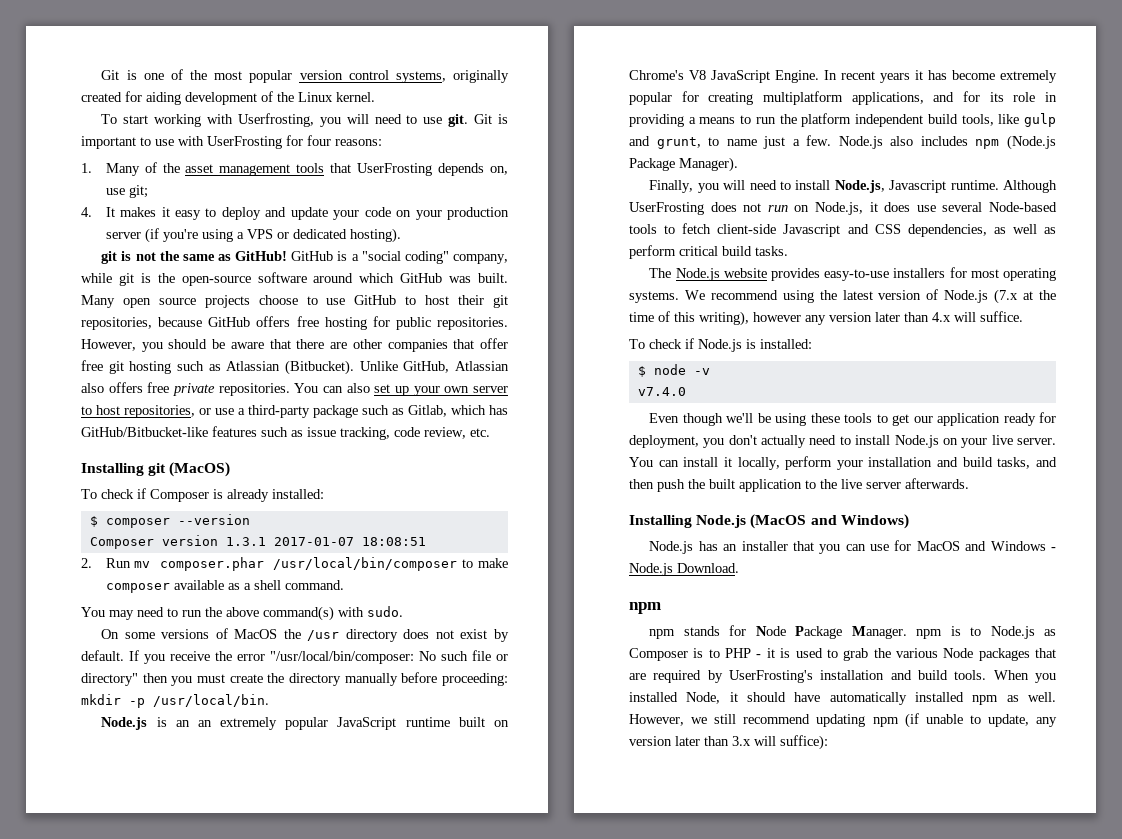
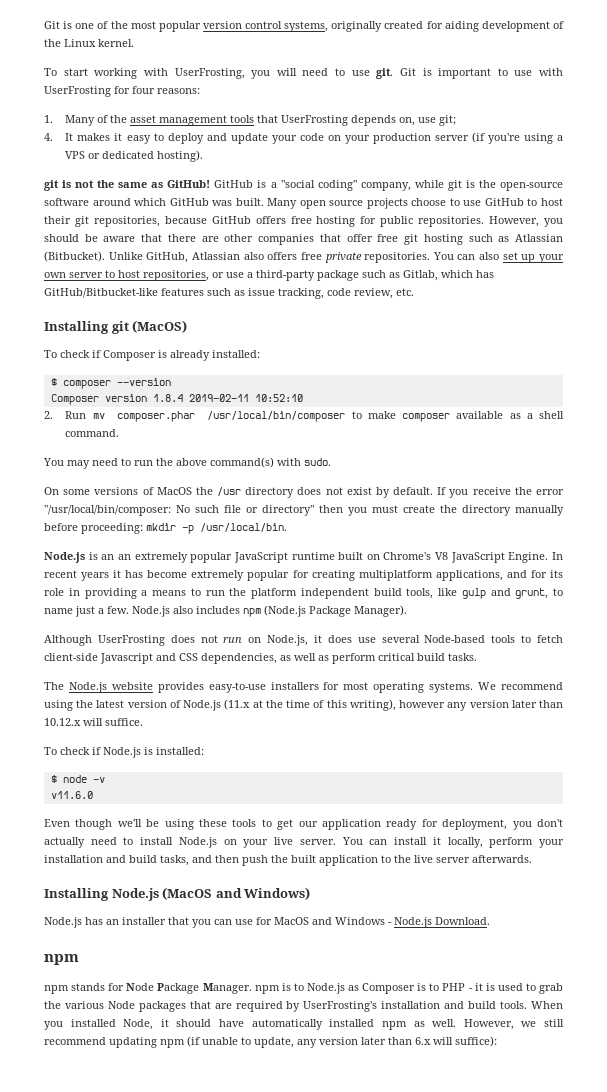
- To start working with Userfrosting, you will need to use git.
+ To start working with UserFrosting, you will need to use git.
- Composer version 1.3.1 2017-01-07 18:08:51
+ Composer version 1.8.4 2019-02-11 10:52:10
- Finally, you will need to install Node.js, Javascript runtime.
- We recommend using the latest version of Node.js (7.x at the time of this writing), however any version later than 4.x will suffice.
+ We recommend using the latest version of Node.js (11.x at the time of this writing), however any version later than 10.12.x will suffice.
- v7.4.0
+ v11.6.0
- However, we still recommend updating npm (if unable to update, any version later than 3.x will suffice):
+ However, we still recommend updating npm (if unable to update, any version later than 6.x will suffice):

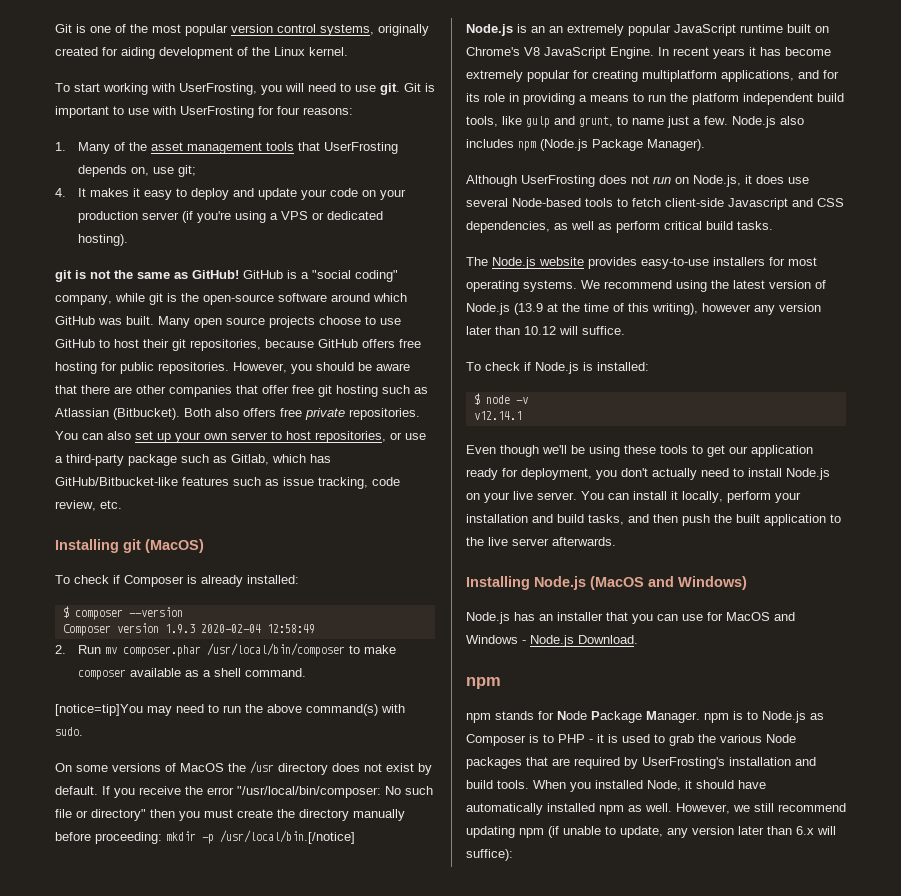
- Unlike GitHub, Atlassian also offers free private repositories.
+ Both also offers free private repositories.
- Composer version 1.8.4 2019-02-11 10:52:10
+ Composer version 1.9.3 2020-02-04 12:58:49
- You may need to run the above command(s) with sudo.
+ [notice=tip]You may need to run the above command(s) with sudo.
- If you receive the error "/usr/local/bin/composer: No such file or directory" then you must create the directory manually before proceeding: mkdir -p /usr/local/bin.
+ If you receive the error "/usr/local/bin/composer: No such file or directory" then you must create the directory manually before proceeding: mkdir -p /usr/local/bin.[/notice]
- We recommend using the latest version of Node.js (11.x at the time of this writing), however any version later than 10.12.x will suffice.
+ We recommend using the latest version of Node.js (13.9 at the time of this writing), however any version later than 10.12 will suffice.
- v11.6.0
+ v12.14.1

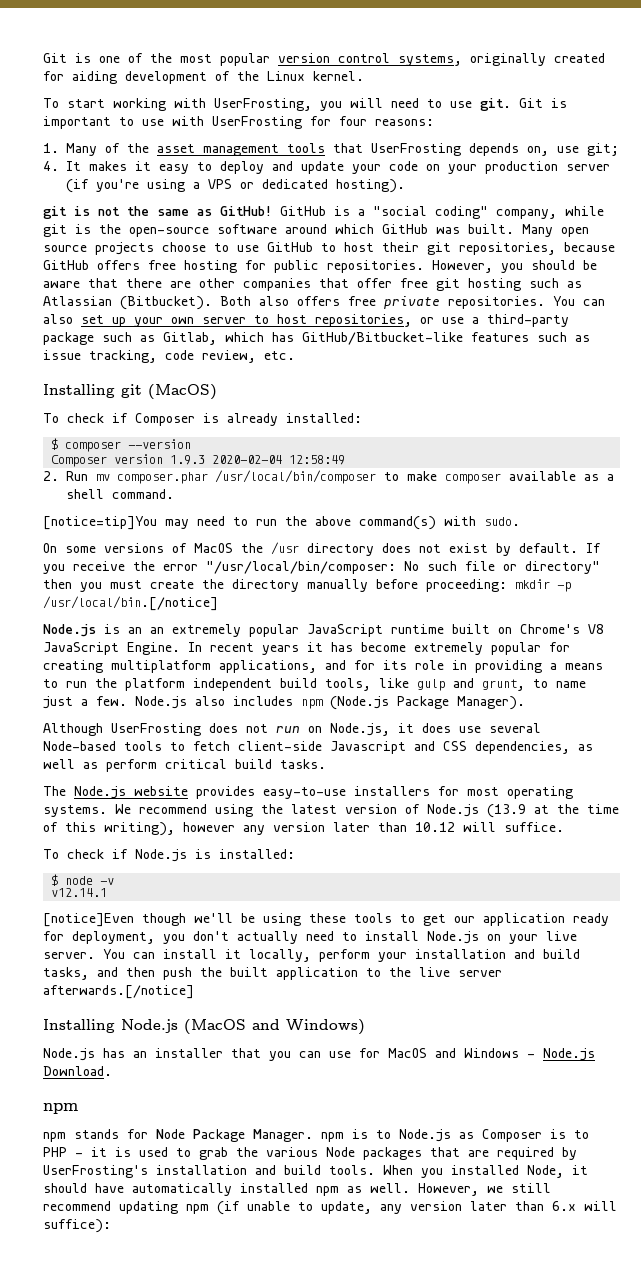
- Even though we'll be using these tools to get our application ready for deployment, you don't actually need to install Node.js on your live server.
+ [notice]Even though we'll be using these tools to get our application ready for deployment, you don't actually need to install Node.js on your live server.
- You can install it locally, perform your installation and build tasks, and then push the built application to the live server afterwards.
+ You can install it locally, perform your installation and build tasks, and then push the built application to the live server afterwards.[/notice]

